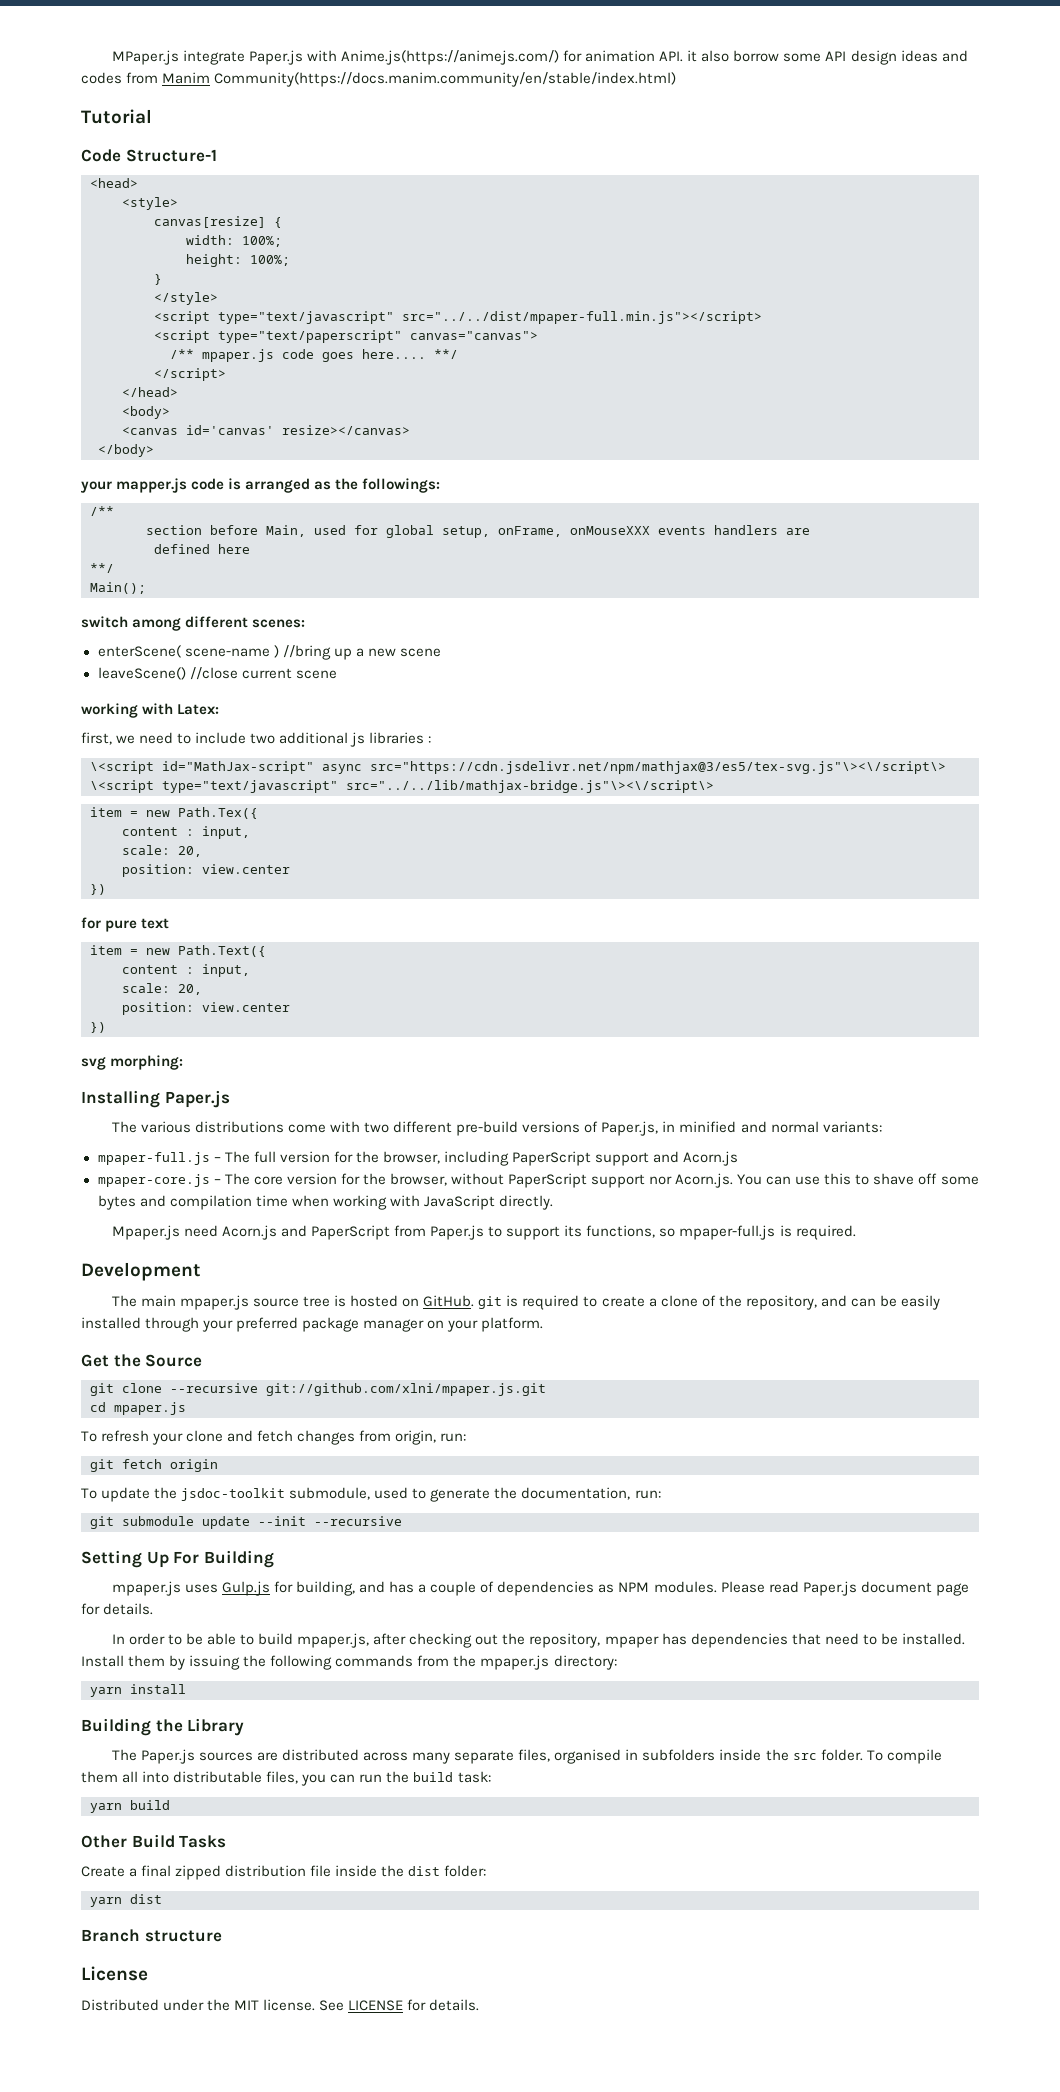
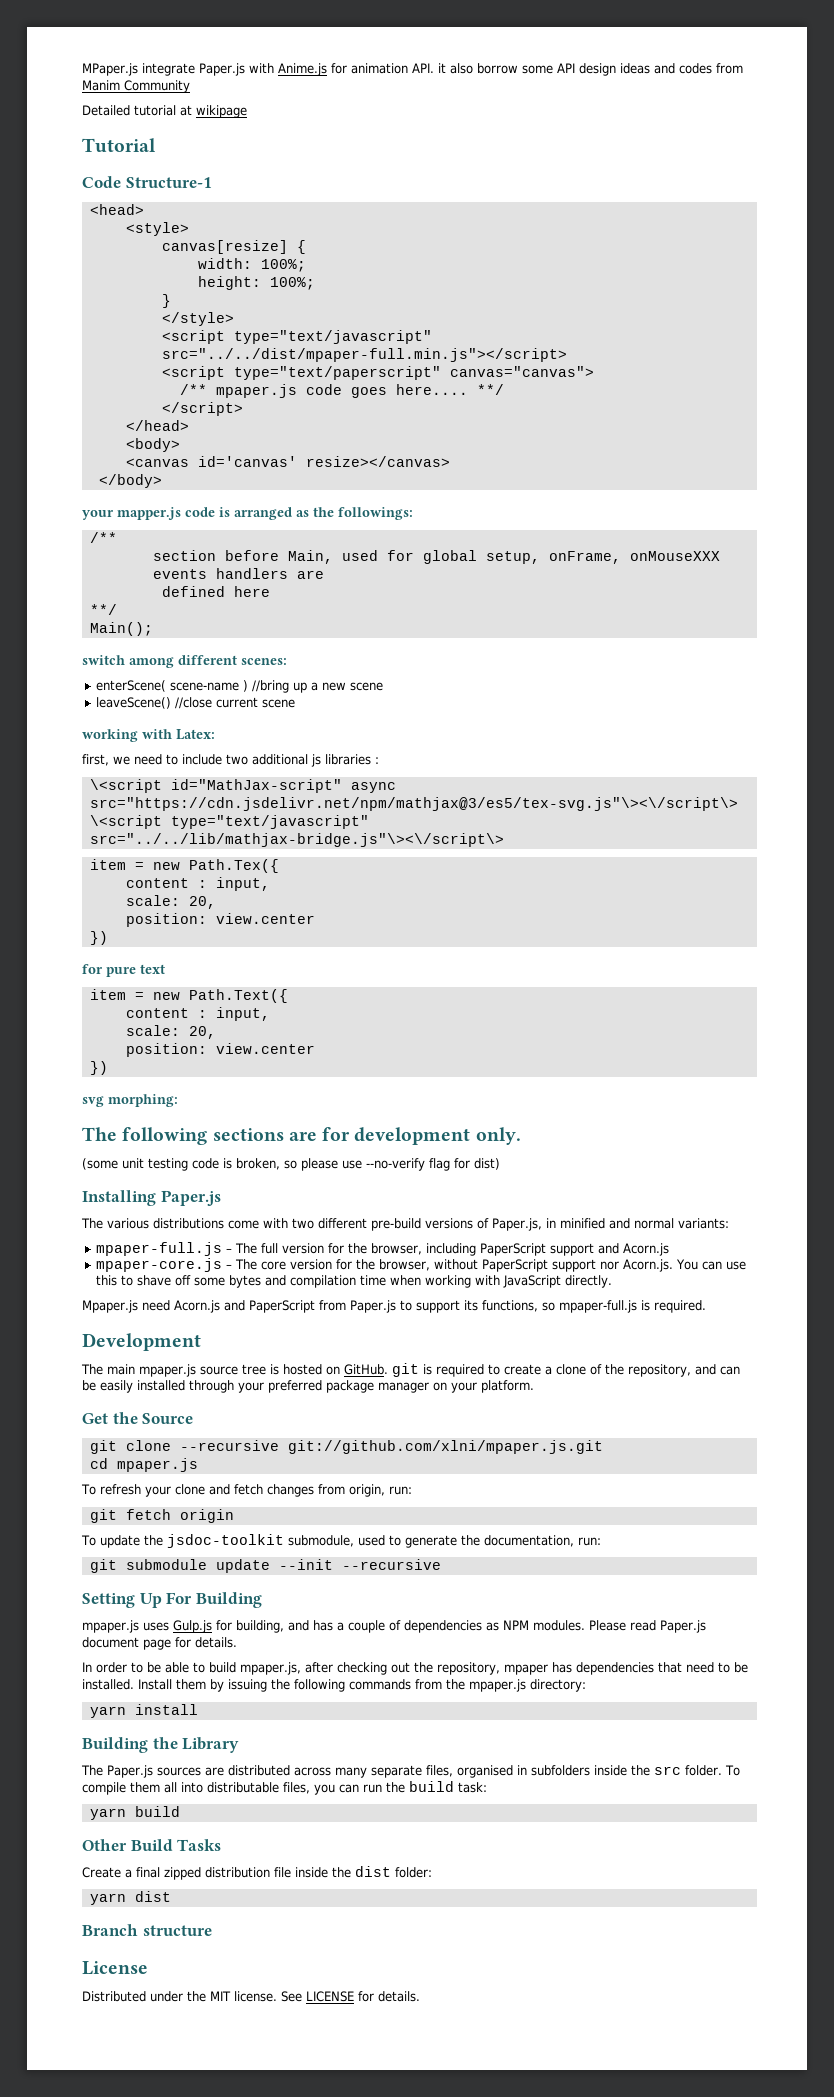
- MPaper.js integrate Paper.js with Anime.js(https://animejs.com/) for animation API. it also borrow some API design ideas and codes from Manim Community(https://docs.manim.community/en/stable/index.html)
+ MPaper.js integrate Paper.js with Anime.js for animation API. it also borrow some API design ideas and codes from Manim Community
+ Detailed tutorial at wikipage
+ The following sections are for development only.
+ (some unit testing code is broken, so please use --no-verify flag for dist)

